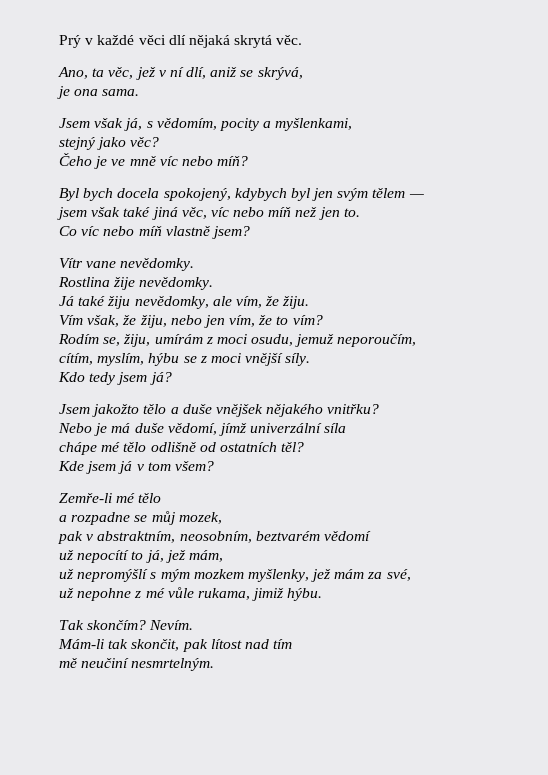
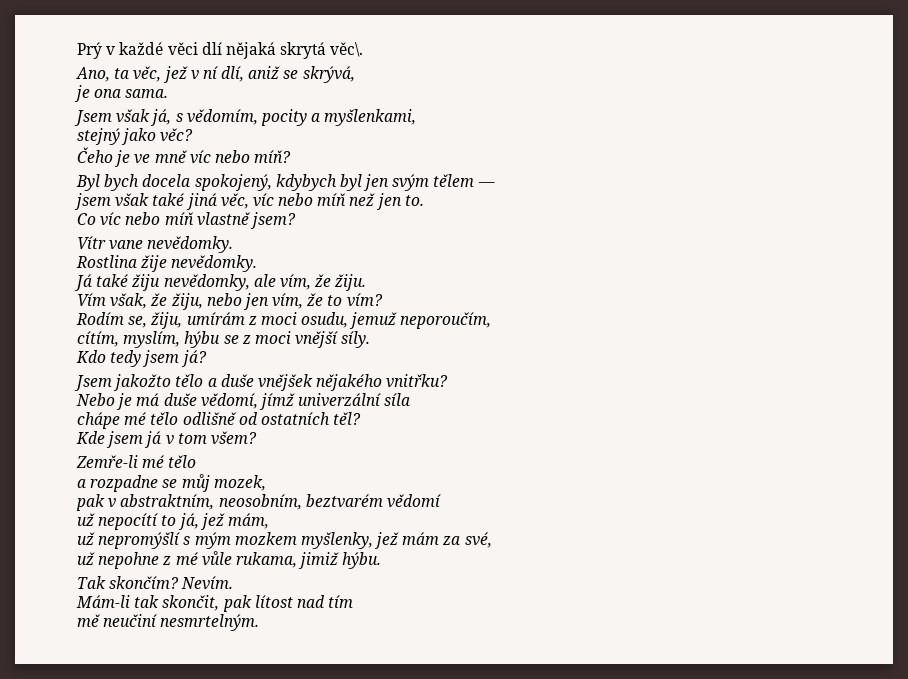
- Prý v každé věci dlí nějaká skrytá věc.
+ Prý v každé věci dlí nějaká skrytá věc\.

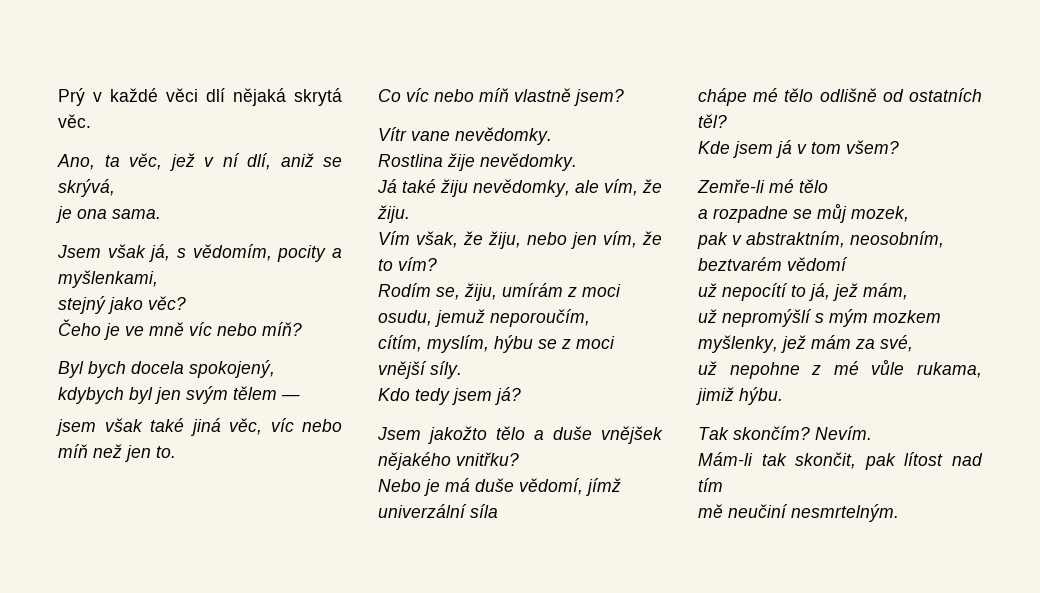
- Prý v každé věci dlí nějaká skrytá věc\.
+ Prý v každé věci dlí nějaká skrytá věc.

